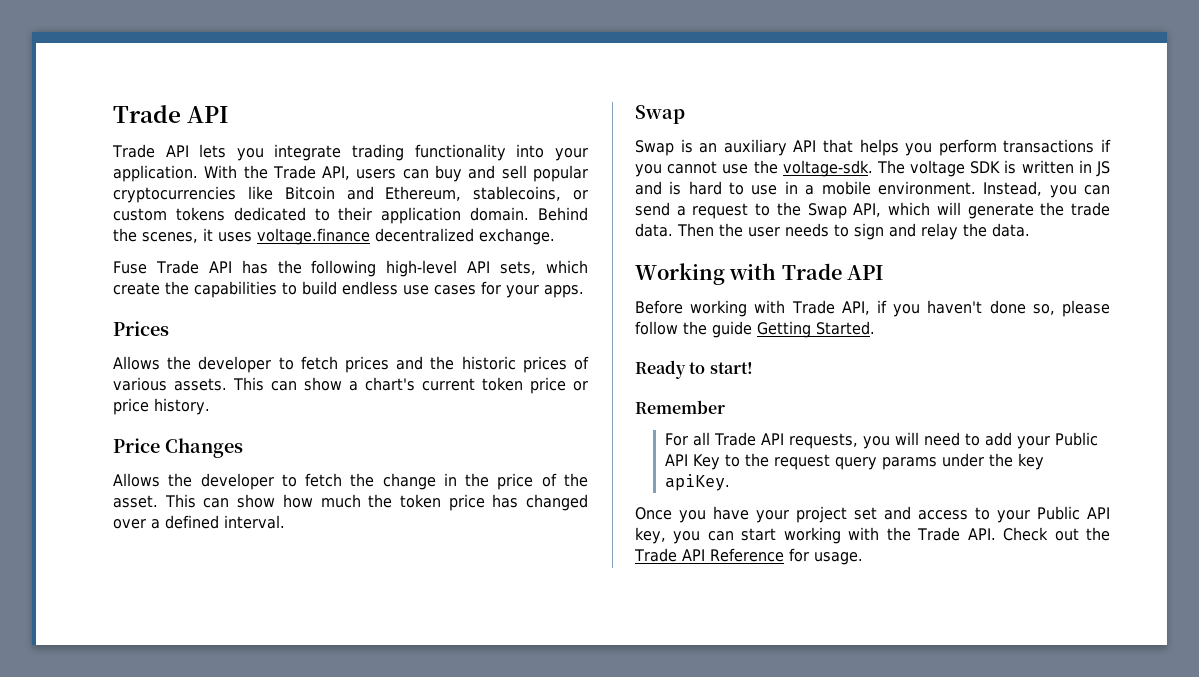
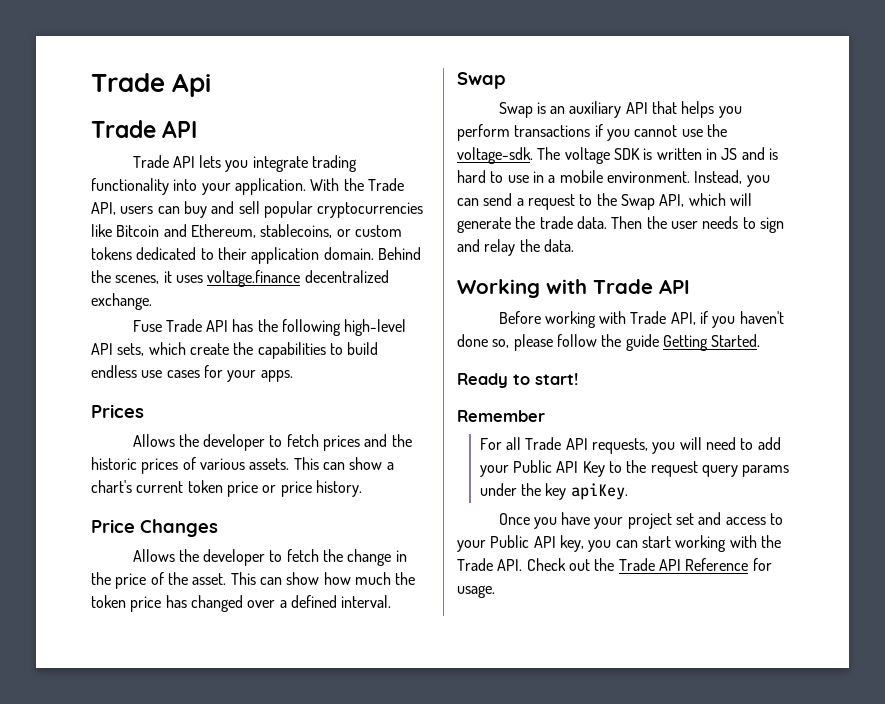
+ Trade Api

